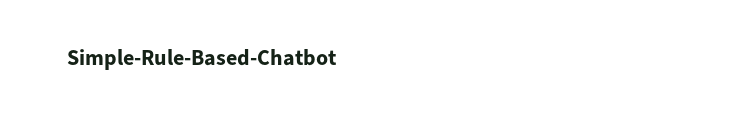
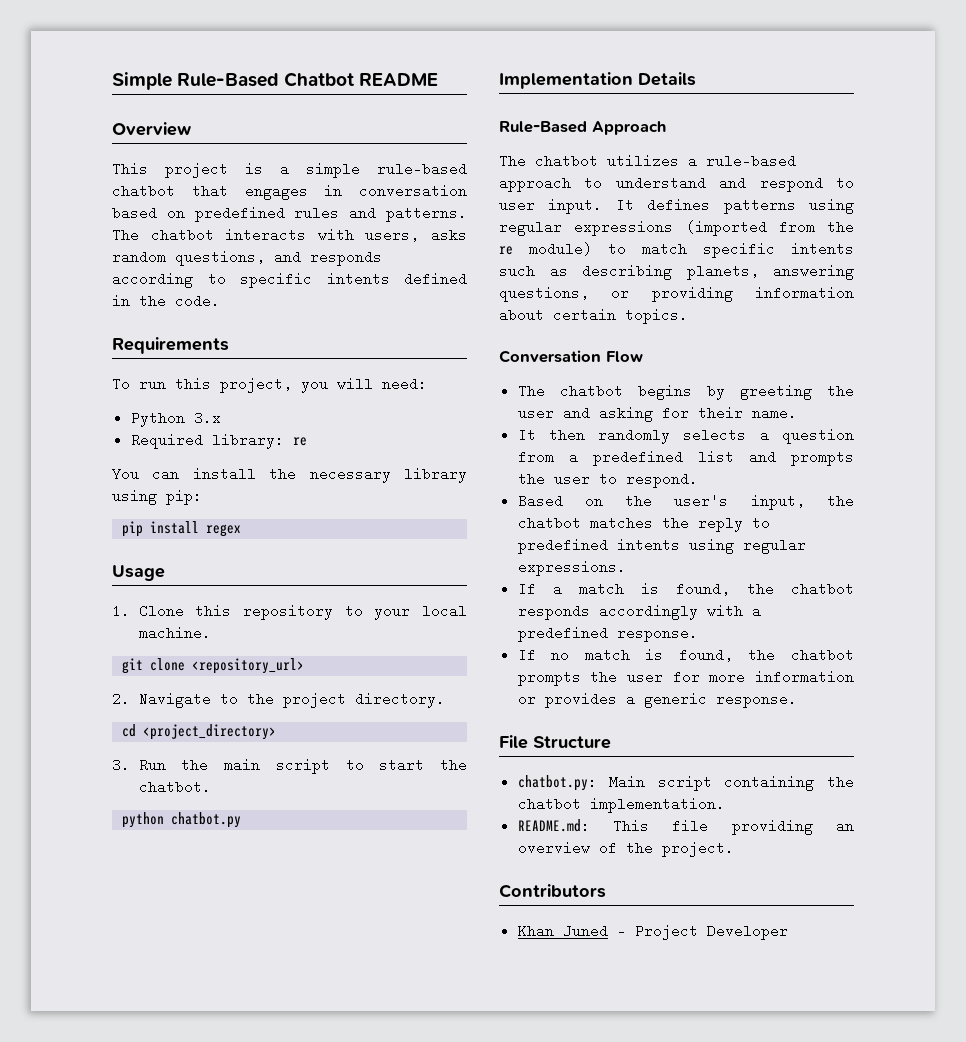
- Simple-Rule-Based-Chatbot
+ Simple Rule-Based Chatbot README
+ Overview
+ This project is a simple rule-based chatbot that engages in conversation based on predefined rules and patterns. The chatbot interacts with users, asks random questions, and responds according to specific intents defined in the code.
+ Requirements
+ To run this project, you will need:
+ Python 3.x
+ Required library: re
+ You can install the necessary library using pip:
+ pip install regex
+ Usage
+ 1. Clone this repository to your local machine.
+ git clone <repository_url>
+ 2. Navigate to the project directory.
+ cd <project_directory>
+ 3. Run the main script to start the chatbot.
+ python chatbot.py
+ Implementation Details
+ Rule-Based Approach
+ The chatbot utilizes a rule-based approach to understand and respond to user input. It defines patterns using regular expressions (imported from the re module) to match specific intents such as describing planets, answering questions, or providing information about certain topics.
+ Conversation Flow
+ The chatbot begins by greeting the user and asking for their name.
+ It then randomly selects a question from a predefined list and prompts the user to respond.
+ Based on the user's input, the chatbot matches the reply to predefined intents using regular expressions.
+ If a match is found, the chatbot responds accordingly with a predefined response.
+ If no match is found, the chatbot prompts the user for more information or provides a generic response.
+ File Structure
+ chatbot.py: Main script containing the chatbot implementation.
+ README.md: This file providing an overview of the project.
+ Contributors
+ Khan Juned - Project Developer

